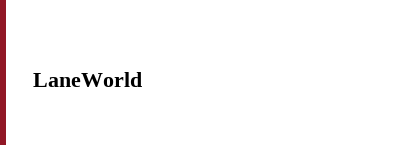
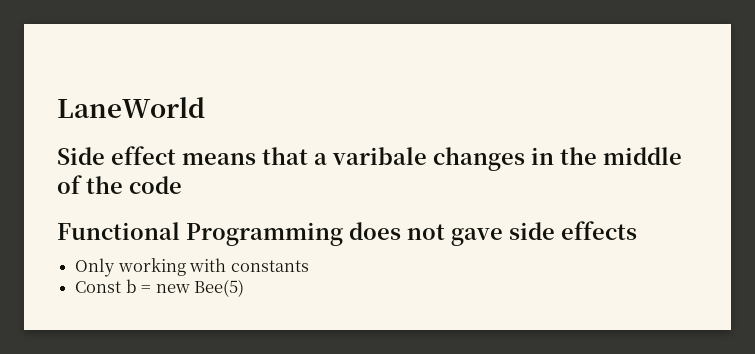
+ Side effect means that a varibale changes in the middle of the code
+ Functional Programming does not gave side effects
+ Only working with constants
+ Const b = new Bee(5)

